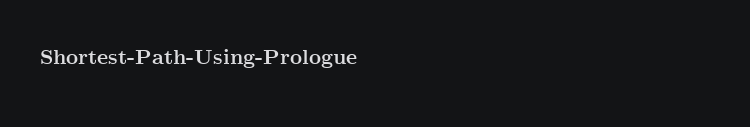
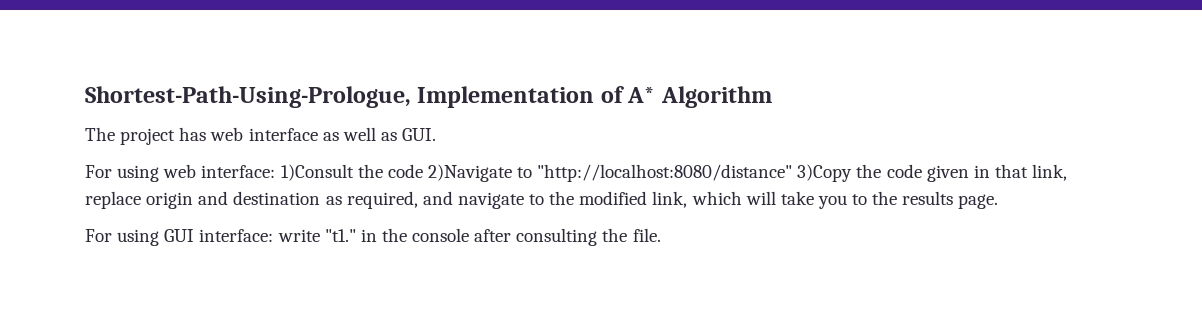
- Shortest-Path-Using-Prologue
+ Shortest-Path-Using-Prologue, Implementation of A* Algorithm
+ The project has web interface as well as GUI.
+ For using web interface: 1)Consult the code 2)Navigate to "http://localhost:8080/distance" 3)Copy the code given in that link, replace origin and destination as required, and navigate to the modified link, which will take you to the results page.
+ For using GUI interface: write "t1." in the console after consulting the file.

